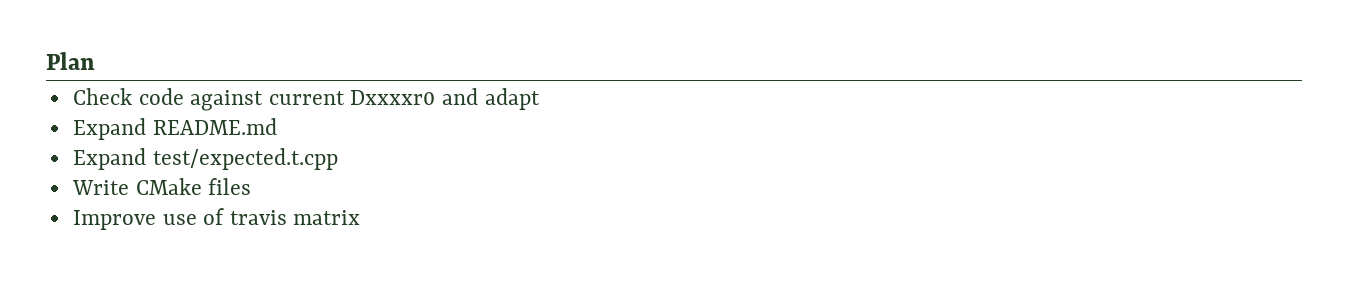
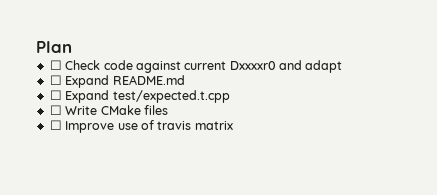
- Check code against current Dxxxxr0 and adapt
+ ☐ Check code against current Dxxxxr0 and adapt
- Expand README.md
+ ☐ Expand README.md
- Expand test/expected.t.cpp
+ ☐ Expand test/expected.t.cpp
- Write CMake files
+ ☐ Write CMake files
- Improve use of travis matrix
+ ☐ Improve use of travis matrix

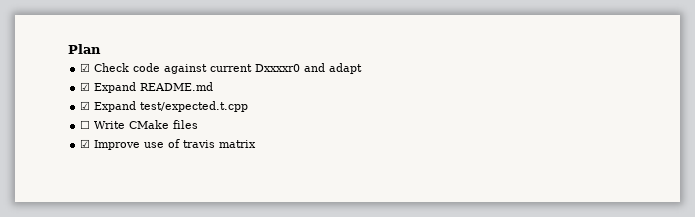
- ☐ Check code against current Dxxxxr0 and adapt
+ ☑ Check code against current Dxxxxr0 and adapt
- ☐ Expand README.md
+ ☑ Expand README.md
- ☐ Expand test/expected.t.cpp
+ ☑ Expand test/expected.t.cpp
- ☐ Improve use of travis matrix
+ ☑ Improve use of travis matrix

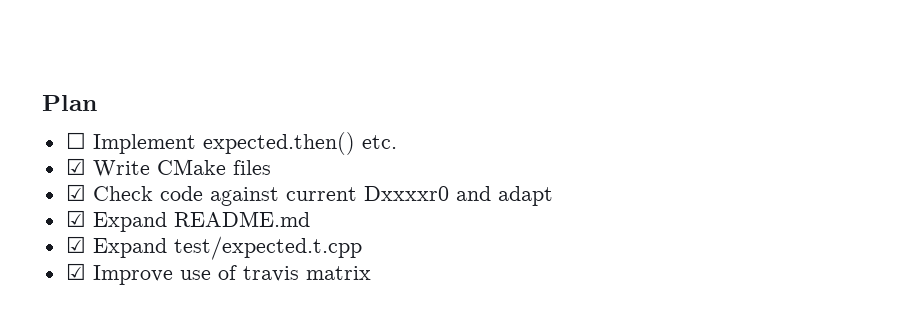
+ ☐ Implement expected.then() etc.
+ ☑ Write CMake files
- ☐ Write CMake files

